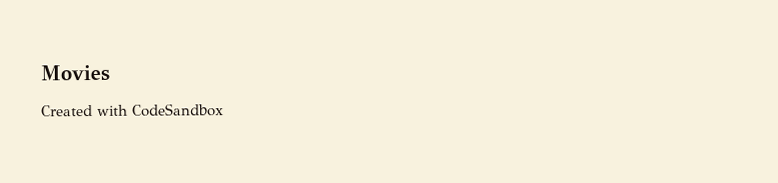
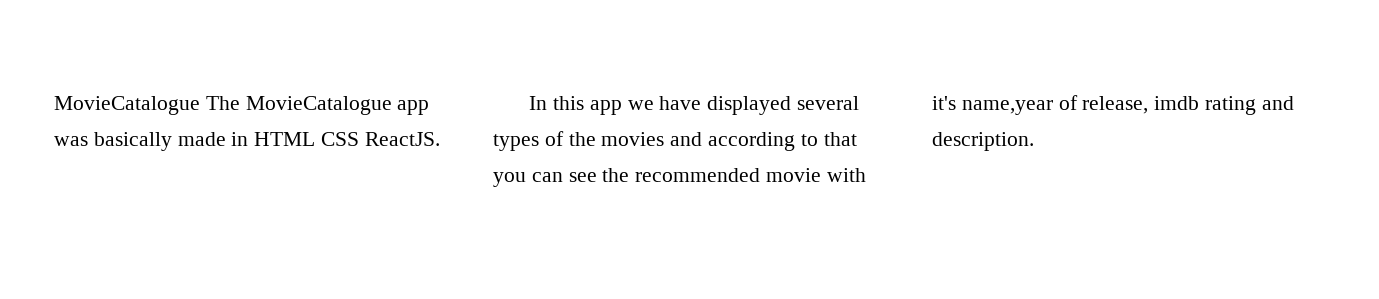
- Movies
- Created with CodeSandbox
+ MovieCatalogue The MovieCatalogue app was basically made in HTML CSS ReactJS.
+ In this app we have displayed several types of the movies and according to that you can see the recommended movie with it's name,year of release, imdb rating and description.

